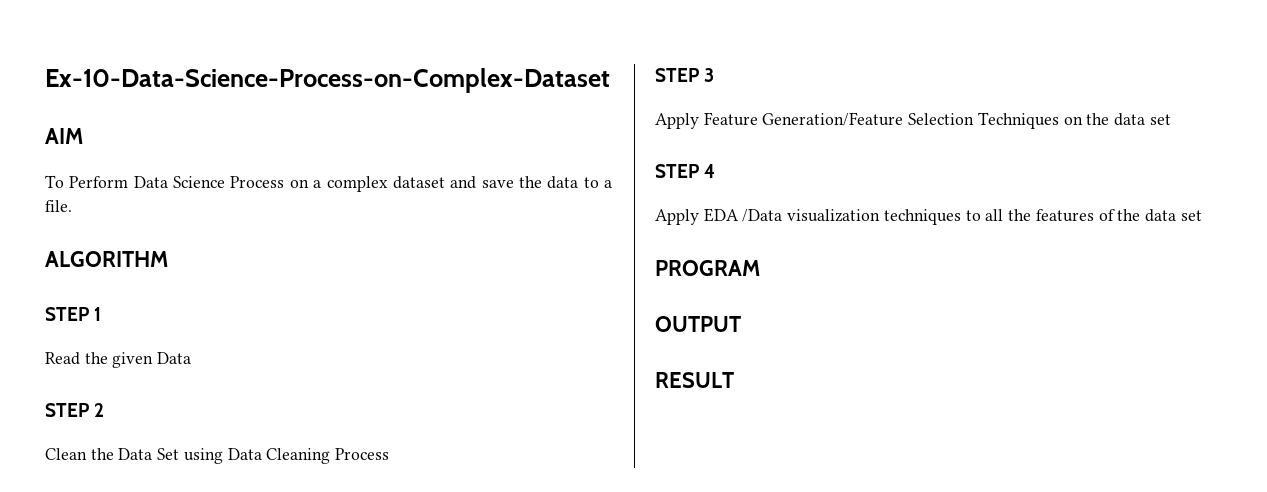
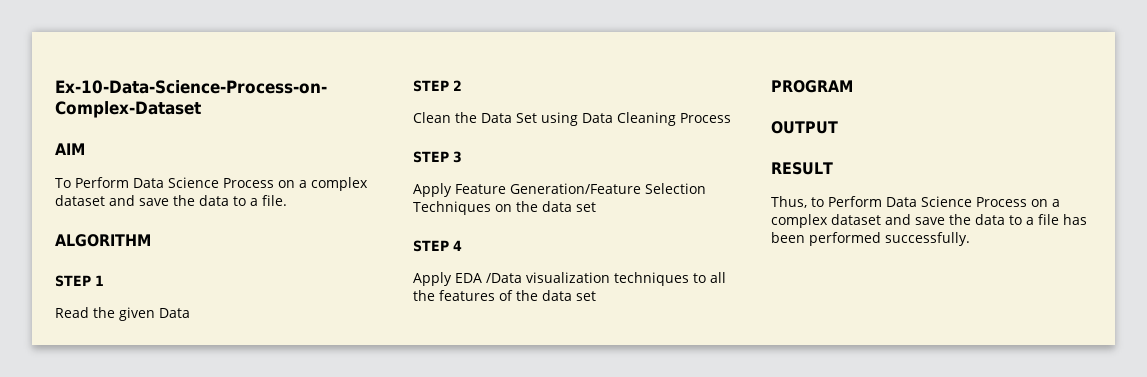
+ Thus, to Perform Data Science Process on a complex dataset and save the data to a file has been performed successfully.

